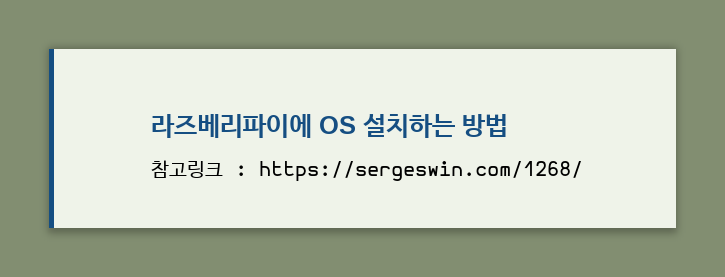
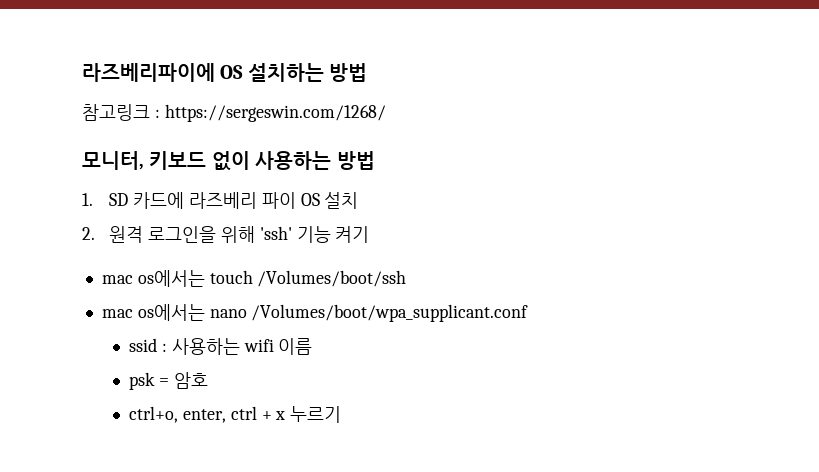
+ 모니터, 키보드 없이 사용하는 방법
+ 1. SD 카드에 라즈베리 파이 OS 설치
+ 2. 원격 로그인을 위해 'ssh' 기능 켜기
+ mac os에서는 touch /Volumes/boot/ssh
+ mac os에서는 nano /Volumes/boot/wpa_supplicant.conf
+ ssid : 사용하는 wifi 이름
+ psk = 암호
+ ctrl+o, enter, ctrl + x 누르기

